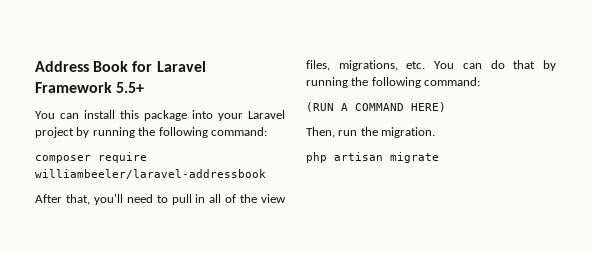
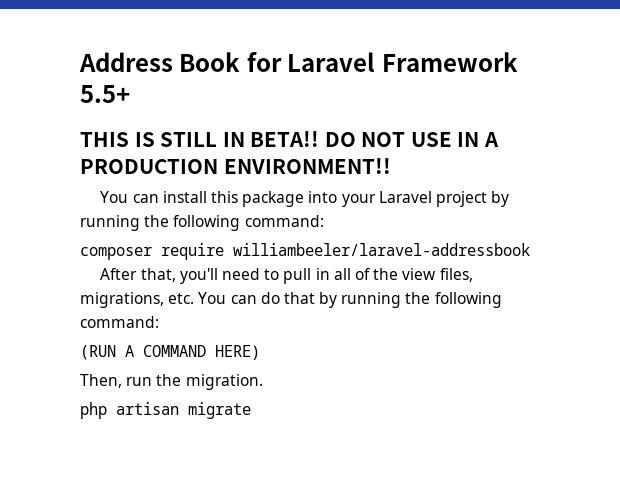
+ THIS IS STILL IN BETA!! DO NOT USE IN A PRODUCTION ENVIRONMENT!!

